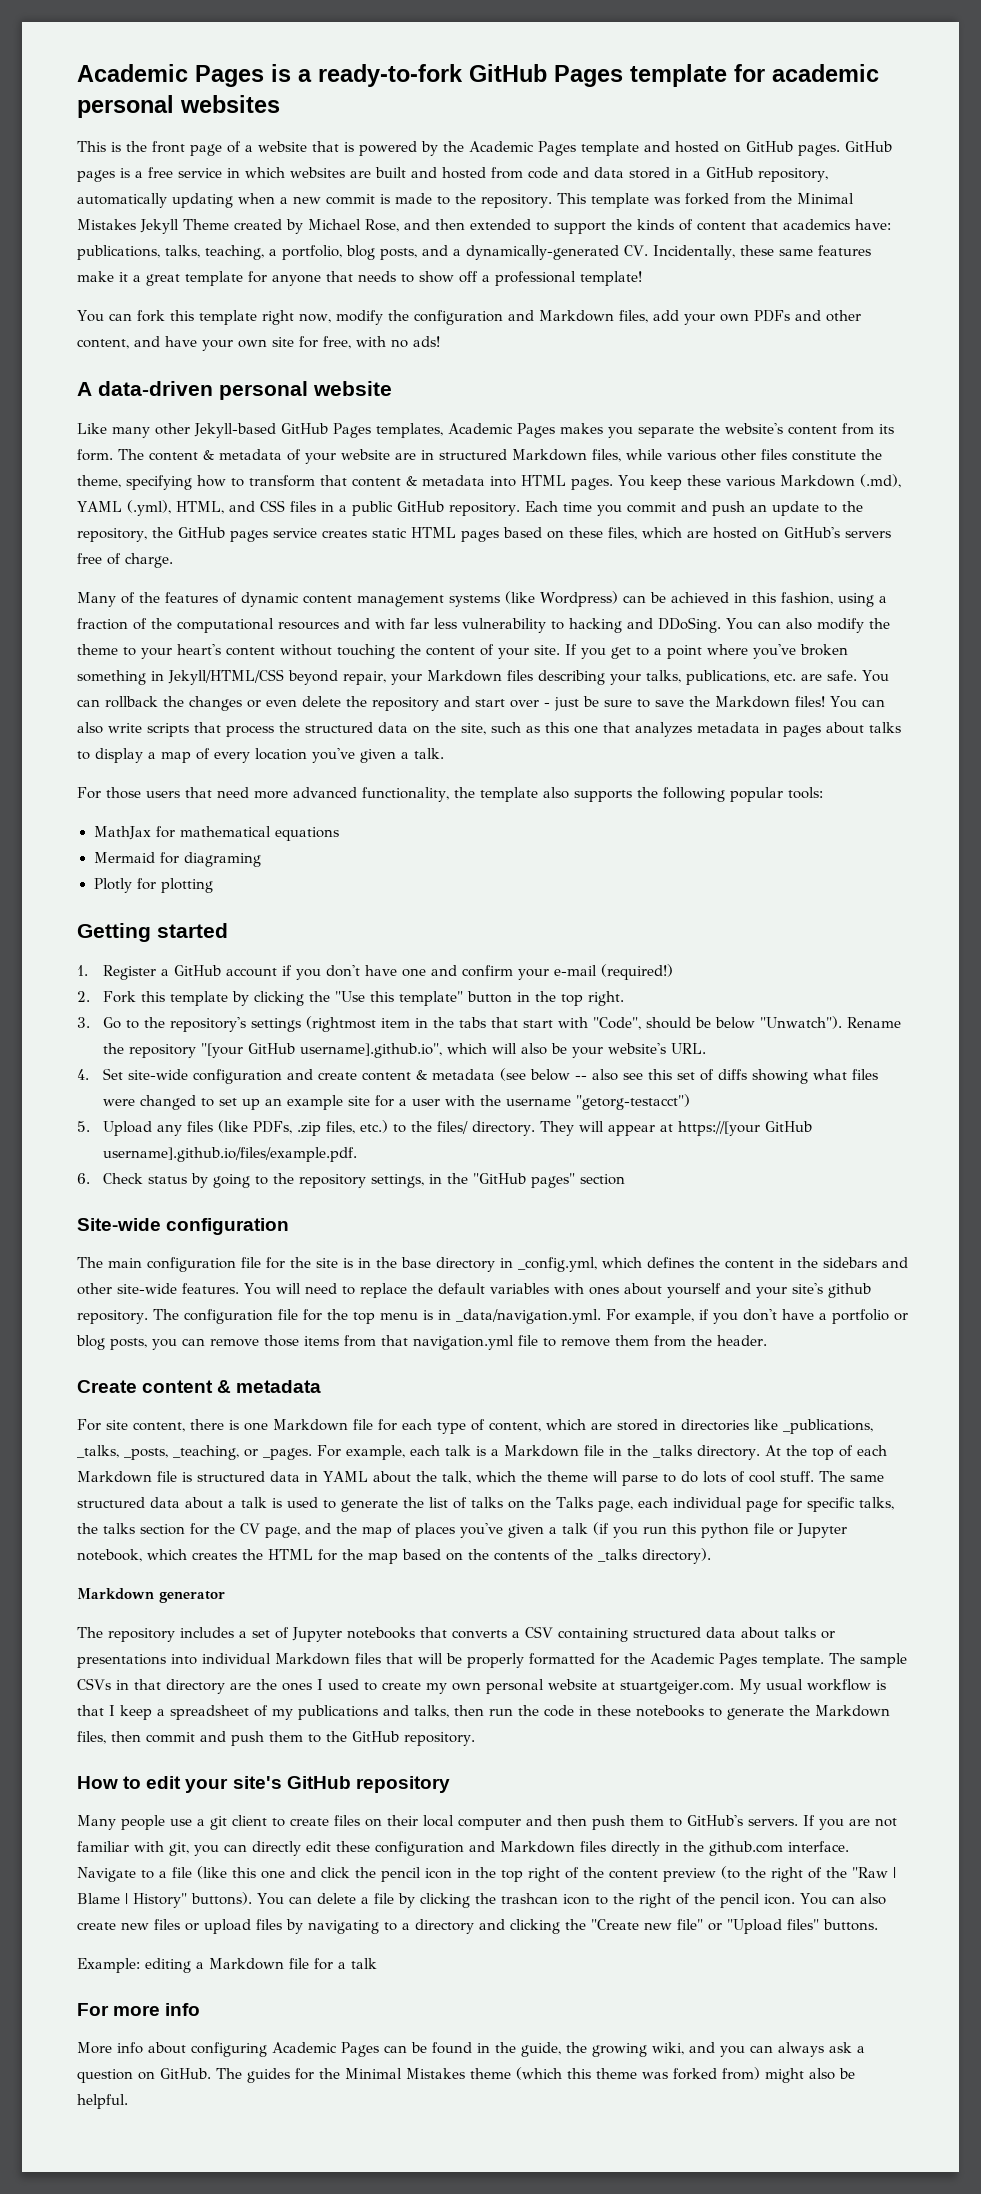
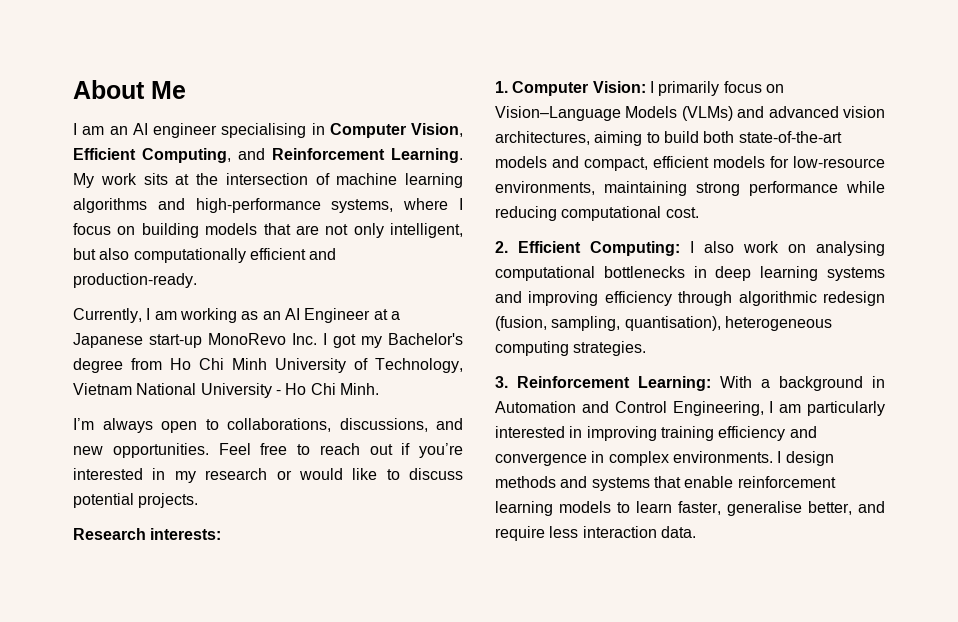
- Academic Pages is a ready-to-fork GitHub Pages template for academic personal websites
- This is the front page of a website that is powered by the Academic Pages template and hosted on GitHub pages. GitHub pages is a free service in which websites are built and hosted from code and data stored in a GitHub repository, automatically updating when a new commit is made to the repository. This template was forked from the Minimal Mistakes Jekyll Theme created by Michael Rose, and then extended to support the kinds of content that academics have: publications, talks, teaching, a portfolio, blog posts, and a dynamically-generated CV. Incidentally, these same features make it a great template for anyone that needs to show off a professional template!
- You can fork this template right now, modify the configuration and Markdown files, add your own PDFs and other content, and have your own site for free, with no ads!
- A data-driven personal website
- Like many other Jekyll-based GitHub Pages templates, Academic Pages makes you separate the website's content from its form. The content & metadata of your website are in structured Markdown files, while various other files constitute the theme, specifying how to transform that content & metadata into HTML pages. You keep these various Markdown (.md), YAML (.yml), HTML, and CSS files in a public GitHub repository. Each time you commit and push an update to the repository, the GitHub pages service creates static HTML pages based on these files, which are hosted on GitHub's servers free of charge.
- Many of the features of dynamic content management systems (like Wordpress) can be achieved in this fashion, using a fraction of the computational resources and with far less vulnerability to hacking and DDoSing. You can also modify the theme to your heart's content without touching the content of your site. If you get to a point where you've broken something in Jekyll/HTML/CSS beyond repair, your Markdown files describing your talks, publications, etc. are safe. You can rollback the changes or even delete the repository and start over - just be sure to save the Markdown files! You can also write scripts that process the structured data on the site, such as this one that analyzes metadata in pages about talks to display a map of every location you've given a talk.
- For those users that need more advanced functionality, the template also supports the following popular tools:
- MathJax for mathematical equations
- Mermaid for diagraming
- Plotly for plotting
- Getting started
- 1. Register a GitHub account if you don't have one and confirm your e-mail (required!)
- 2. Fork this template by clicking the "Use this template" button in the top right.
- 3. Go to the repository's settings (rightmost item in the tabs that start with "Code", should be below "Unwatch"). Rename the repository "[your GitHub username].github.io", which will also be your website's URL.
- 4. Set site-wide configuration and create content & metadata (see below -- also see this set of diffs showing what files were changed to set up an example site for a user with the username "getorg-testacct")
- 5. Upload any files (like PDFs, .zip files, etc.) to the files/ directory. They will appear at https://[your GitHub username].github.io/files/example.pdf.
- 6. Check status by going to the repository settings, in the "GitHub pages" section
- Site-wide configuration
- The main configuration file for the site is in the base directory in _config.yml, which defines the content in the sidebars and other site-wide features. You will need to replace the default variables with ones about yourself and your site's github repository. The configuration file for the top menu is in _data/navigation.yml. For example, if you don't have a portfolio or blog posts, you can remove those items from that navigation.yml file to remove them from the header.
- Create content & metadata
- For site content, there is one Markdown file for each type of content, which are stored in directories like _publications, _talks, _posts, _teaching, or _pages. For example, each talk is a Markdown file in the _talks directory. At the top of each Markdown file is structured data in YAML about the talk, which the theme will parse to do lots of cool stuff. The same structured data about a talk is used to generate the list of talks on the Talks page, each individual page for specific talks, the talks section for the CV page, and the map of places you've given a talk (if you run this python file or Jupyter notebook, which creates the HTML for the map based on the contents of the _talks directory).
- Markdown generator
- The repository includes a set of Jupyter notebooks that converts a CSV containing structured data about talks or presentations into individual Markdown files that will be properly formatted for the Academic Pages template. The sample CSVs in that directory are the ones I used to create my own personal website at stuartgeiger.com. My usual workflow is that I keep a spreadsheet of my publications and talks, then run the code in these notebooks to generate the Markdown files, then commit and push them to the GitHub repository.
- How to edit your site's GitHub repository
- Many people use a git client to create files on their local computer and then push them to GitHub's servers. If you are not familiar with git, you can directly edit these configuration and Markdown files directly in the github.com interface. Navigate to a file (like this one and click the pencil icon in the top right of the content preview (to the right of the "Raw | Blame | History" buttons). You can delete a file by clicking the trashcan icon to the right of the pencil icon. You can also create new files or upload files by navigating to a directory and clicking the "Create new file" or "Upload files" buttons.
- Example: editing a Markdown file for a talk
- For more info
- More info about configuring Academic Pages can be found in the guide, the growing wiki, and you can always ask a question on GitHub. The guides for the Minimal Mistakes theme (which this theme was forked from) might also be helpful.
+ About Me
+ I am an AI engineer specialising in Computer Vision, Efficient Computing, and Reinforcement Learning. My work sits at the intersection of machine learning algorithms and high-performance systems, where I focus on building models that are not only intelligent, but also computationally efficient and production-ready.
+ Currently, I am working as an AI Engineer at a Japanese start-up MonoRevo Inc. I got my Bachelor's degree from Ho Chi Minh University of Technology, Vietnam National University - Ho Chi Minh.
+ I’m always open to collaborations, discussions, and new opportunities. Feel free to reach out if you’re interested in my research or would like to discuss potential projects.
+ Research interests:
+ 1. Computer Vision: I primarily focus on Vision–Language Models (VLMs) and advanced vision architectures, aiming to build both state-of-the-art models and compact, efficient models for low-resource environments, maintaining strong performance while reducing computational cost.
+ 2. Efficient Computing: I also work on analysing computational bottlenecks in deep learning systems and improving efficiency through algorithmic redesign (fusion, sampling, quantisation), heterogeneous computing strategies.
+ 3. Reinforcement Learning: With a background in Automation and Control Engineering, I am particularly interested in improving training efficiency and convergence in complex environments. I design methods and systems that enable reinforcement learning models to learn faster, generalise better, and require less interaction data.

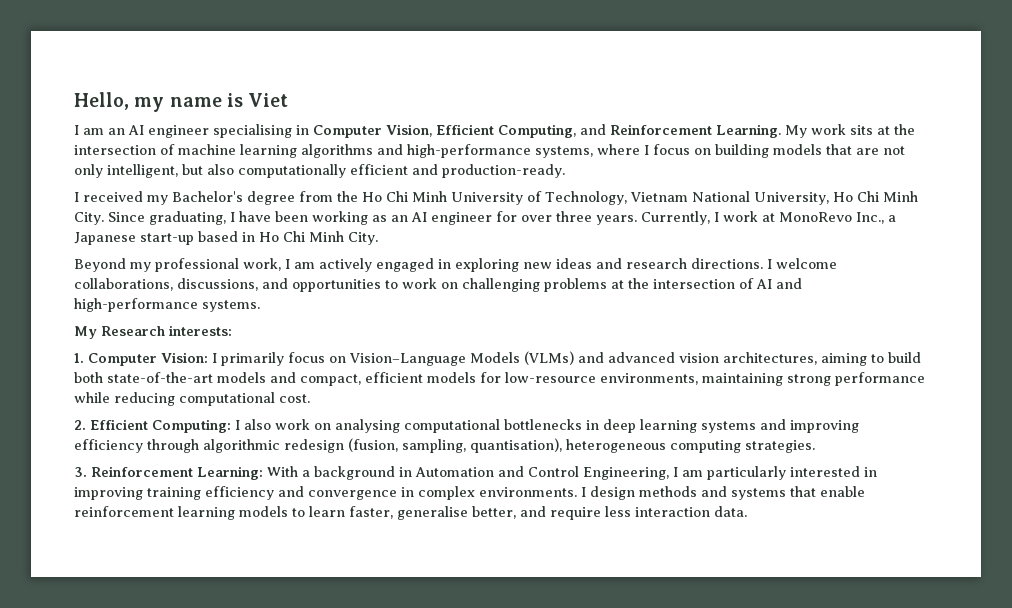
- About Me
+ Hello, my name is Viet
- Currently, I am working as an AI Engineer at a Japanese start-up MonoRevo Inc. I got my Bachelor's degree from Ho Chi Minh University of Technology, Vietnam National University - Ho Chi Minh.
- I’m always open to collaborations, discussions, and new opportunities. Feel free to reach out if you’re interested in my research or would like to discuss potential projects.
- Research interests:
+ I received my Bachelor's degree from the Ho Chi Minh University of Technology, Vietnam National University, Ho Chi Minh City. Since graduating, I have been working as an AI engineer for over three years. Currently, I work at MonoRevo Inc., a Japanese start-up based in Ho Chi Minh City.
+ Beyond my professional work, I am actively engaged in exploring new ideas and research directions. I welcome collaborations, discussions, and opportunities to work on challenging problems at the intersection of AI and high-performance systems.
+ My Research interests:

